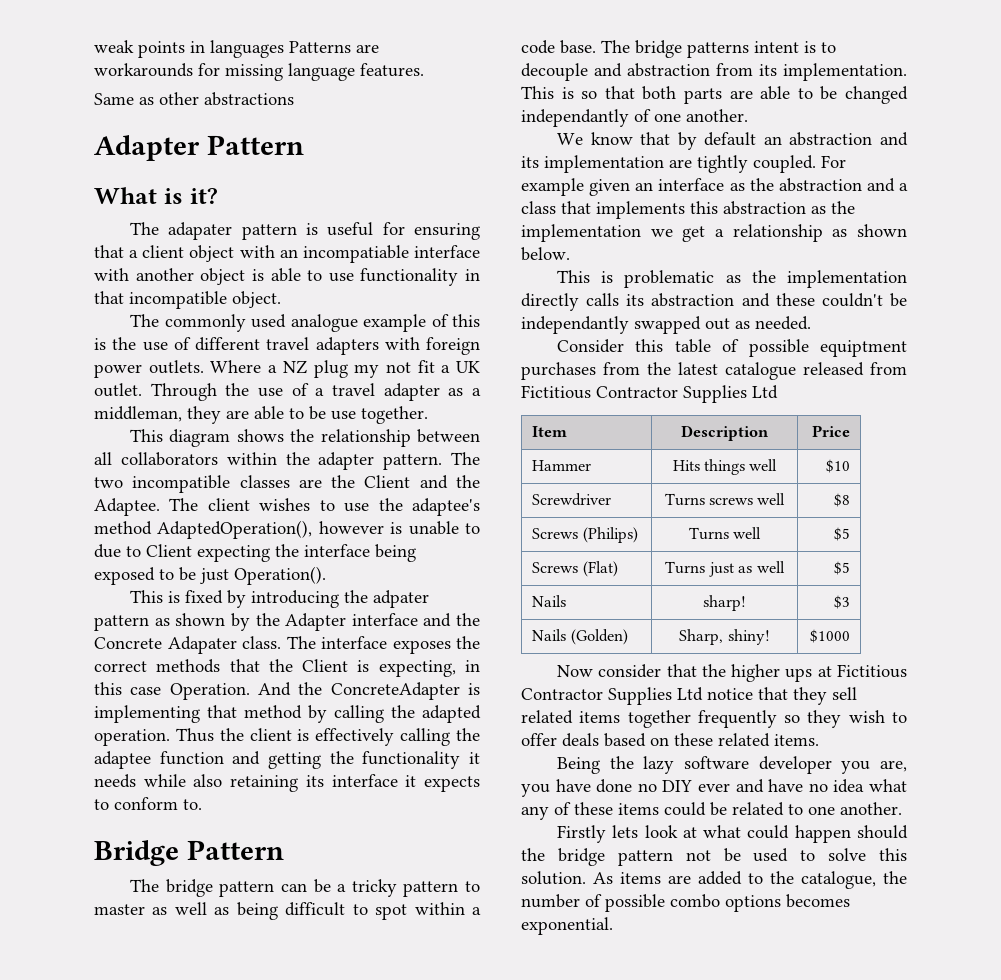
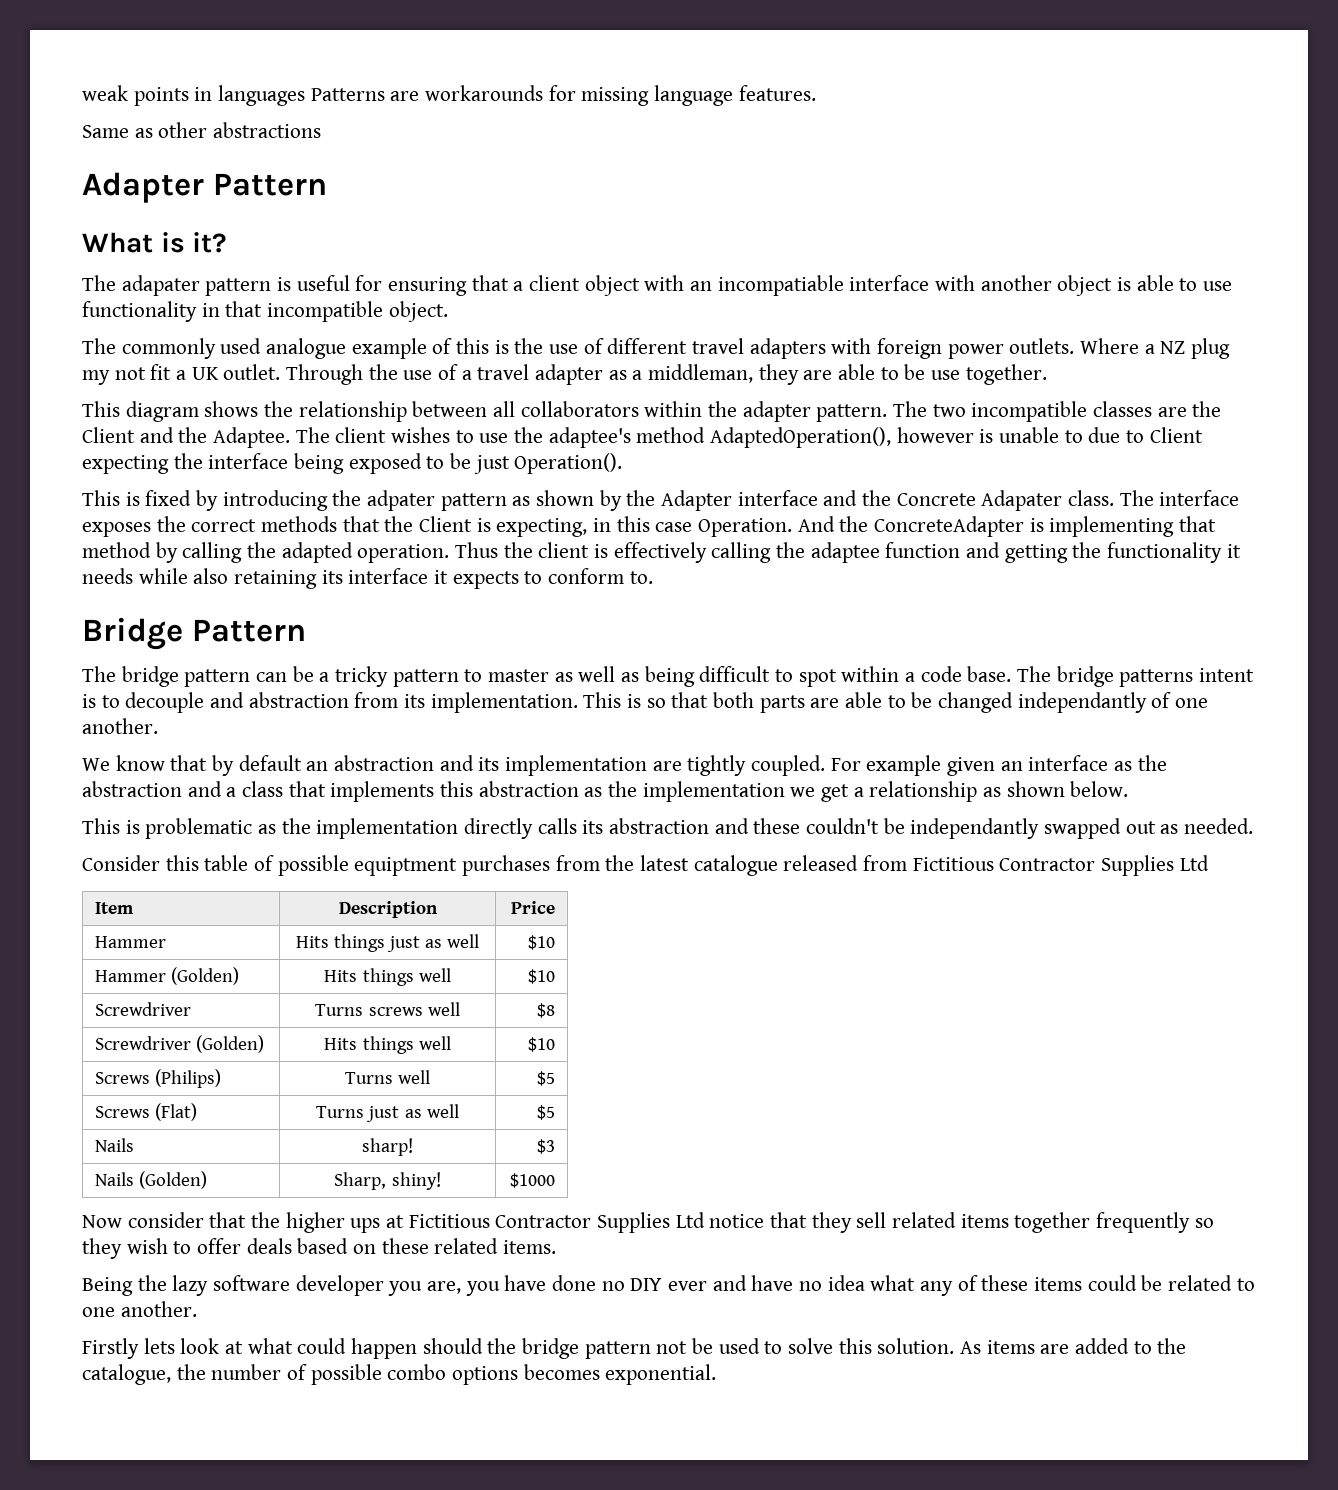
- Hammer | Hits things well | $10
+ Hammer | Hits things just as well | $10
+ Hammer (Golden) | Hits things well | $10
+ Screwdriver (Golden) | Hits things well | $10

